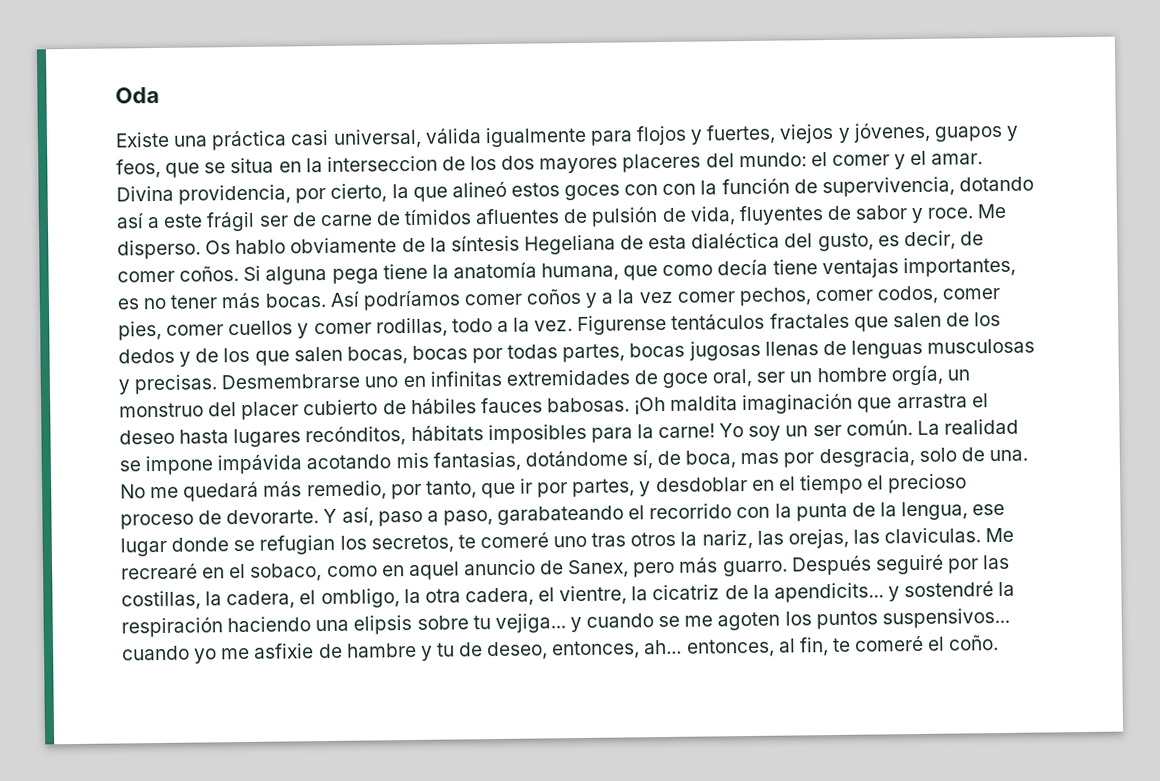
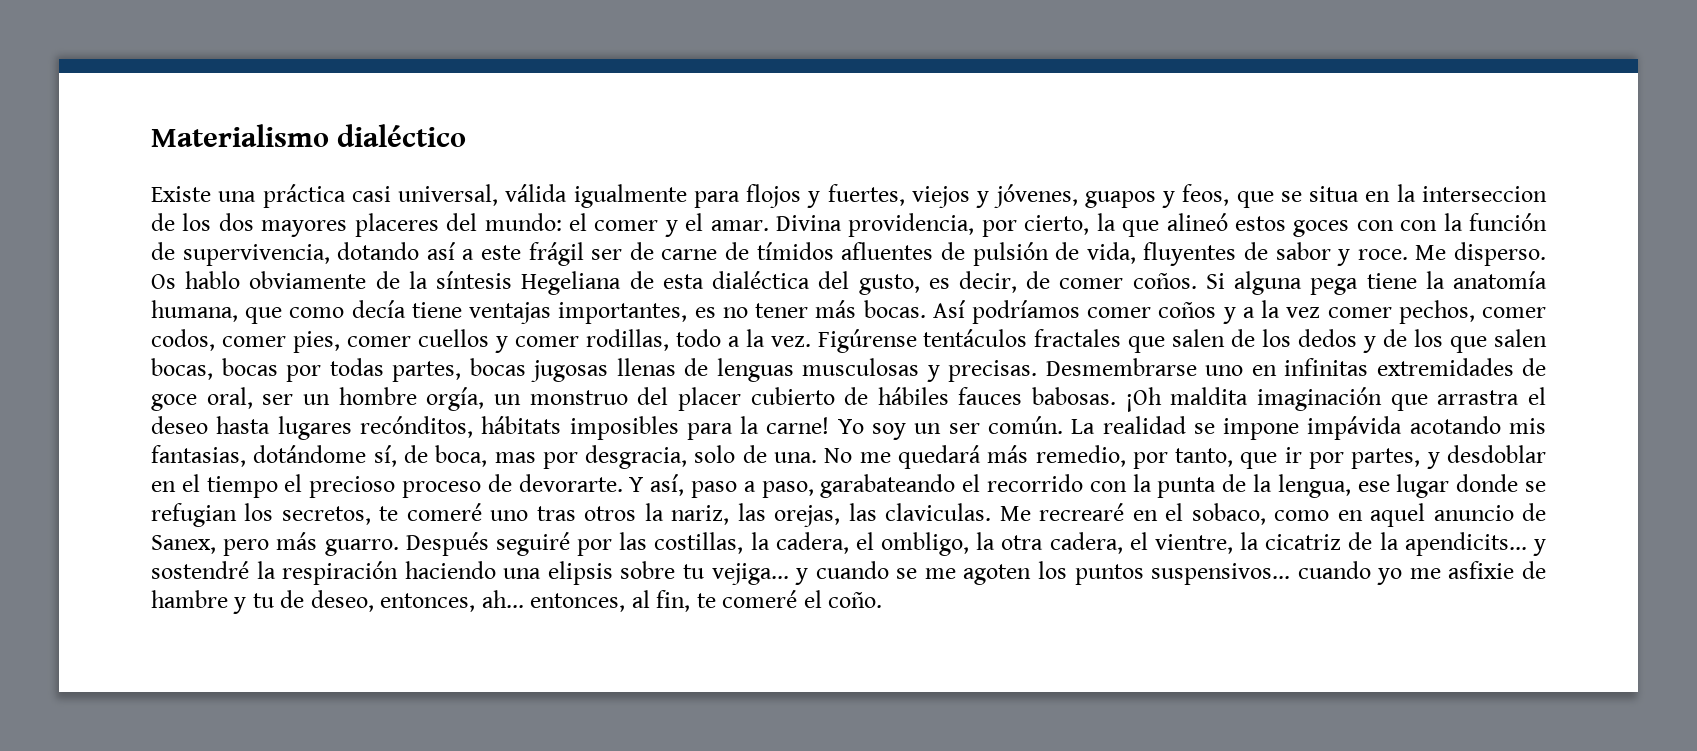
- Oda
+ Materialismo dialéctico
- Figurense tentáculos fractales que salen de los dedos y de los que salen bocas, bocas por todas partes, bocas jugosas llenas de lenguas musculosas y precisas.
+ Figúrense tentáculos fractales que salen de los dedos y de los que salen bocas, bocas por todas partes, bocas jugosas llenas de lenguas musculosas y precisas.

